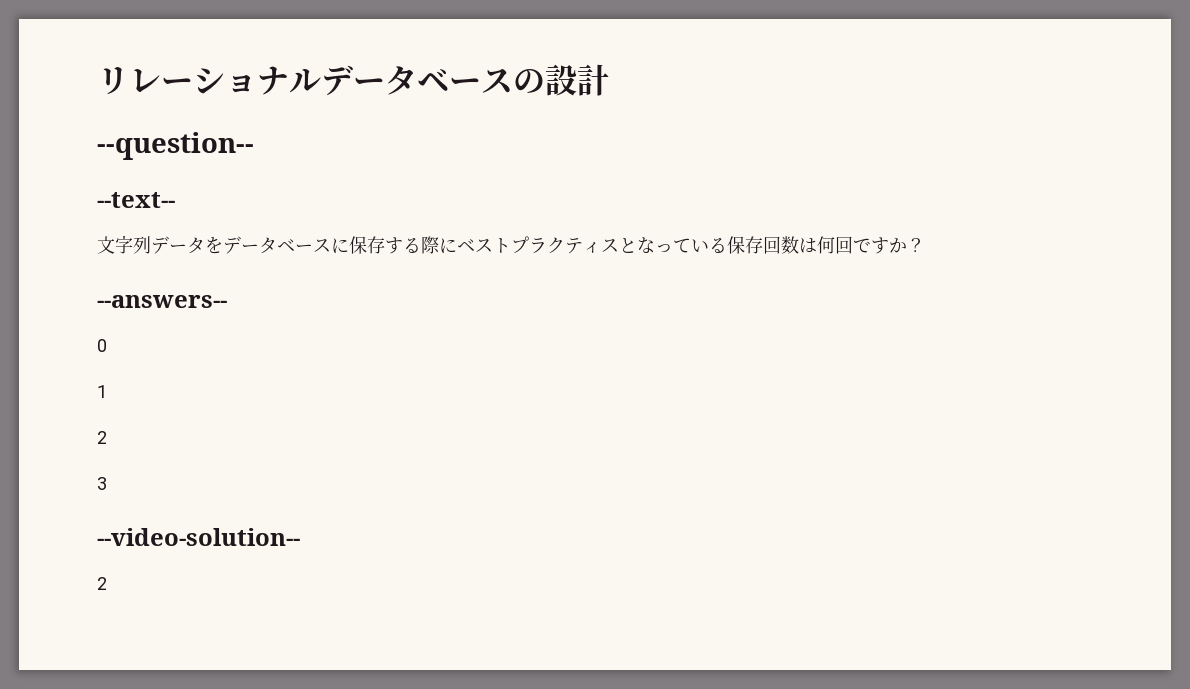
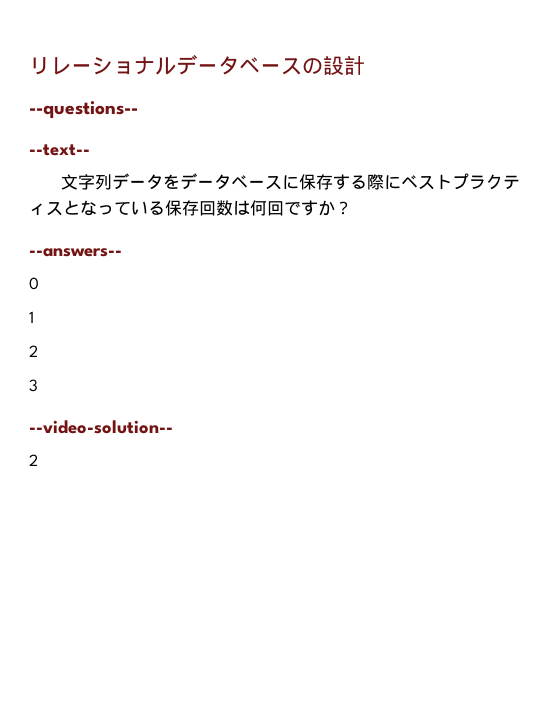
- --question--
+ --questions--

